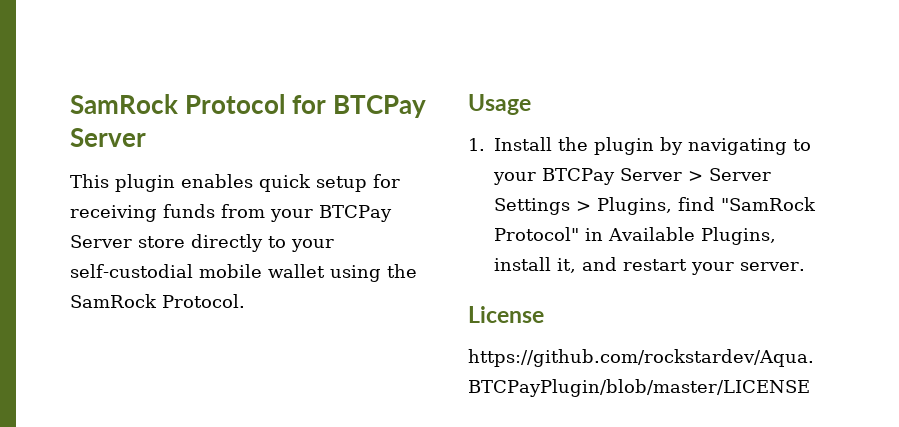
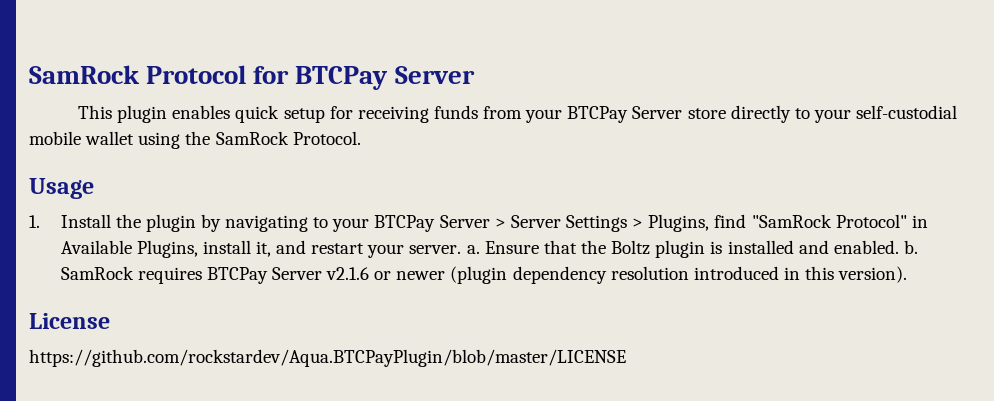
- 1. Install the plugin by navigating to your BTCPay Server > Server Settings > Plugins, find "SamRock Protocol" in Available Plugins, install it, and restart your server.
+ 1. Install the plugin by navigating to your BTCPay Server > Server Settings > Plugins, find "SamRock Protocol" in Available Plugins, install it, and restart your server. a. Ensure that the Boltz plugin is installed and enabled. b. SamRock requires BTCPay Server v2.1.6 or newer (plugin dependency resolution introduced in this version).

